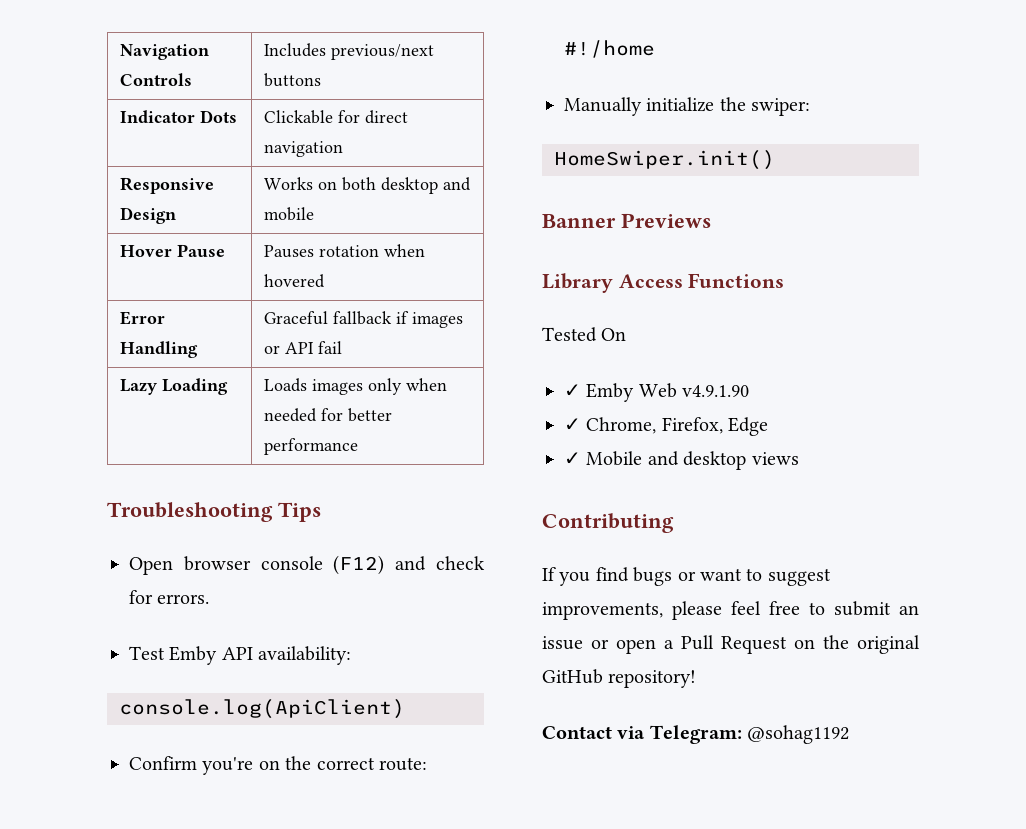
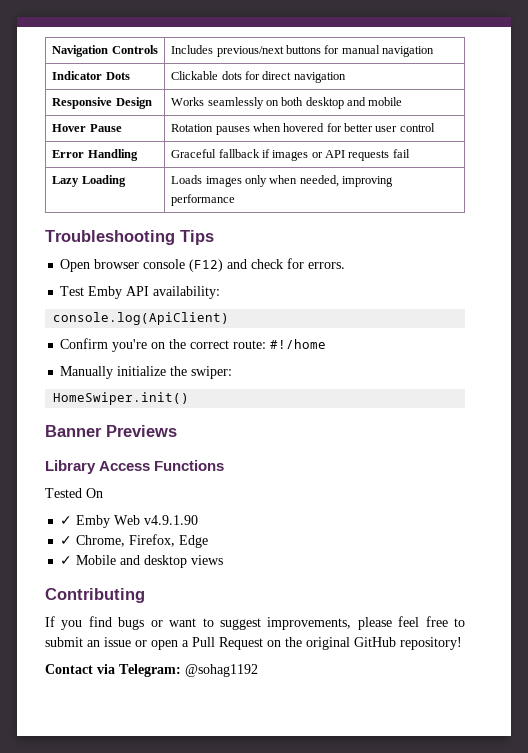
- Navigation Controls | Includes previous/next buttons
+ Navigation Controls | Includes previous/next buttons for manual navigation
- Indicator Dots | Clickable for direct navigation
+ Indicator Dots | Clickable dots for direct navigation
- Responsive Design | Works on both desktop and mobile
+ Responsive Design | Works seamlessly on both desktop and mobile
- Hover Pause | Pauses rotation when hovered
+ Hover Pause | Rotation pauses when hovered for better user control
- Error Handling | Graceful fallback if images or API fail
+ Error Handling | Graceful fallback if images or API requests fail
- Lazy Loading | Loads images only when needed for better performance
+ Lazy Loading | Loads images only when needed, improving performance

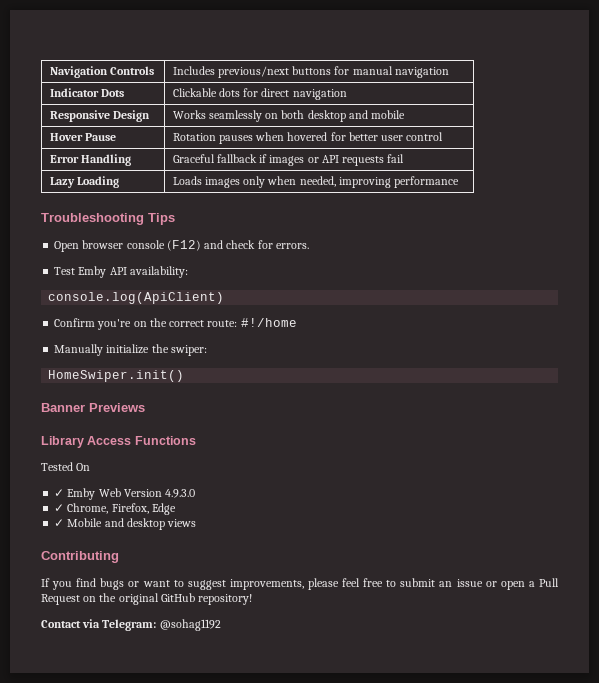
- ✓ Emby Web v4.9.1.90
+ ✓ Emby Web Version 4.9.3.0

